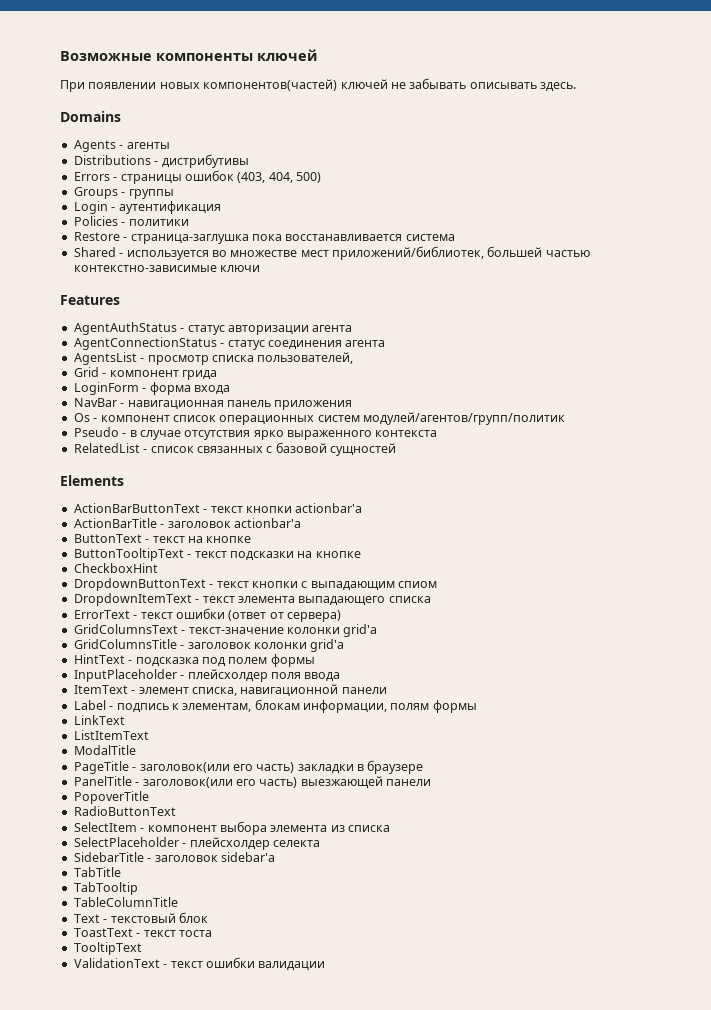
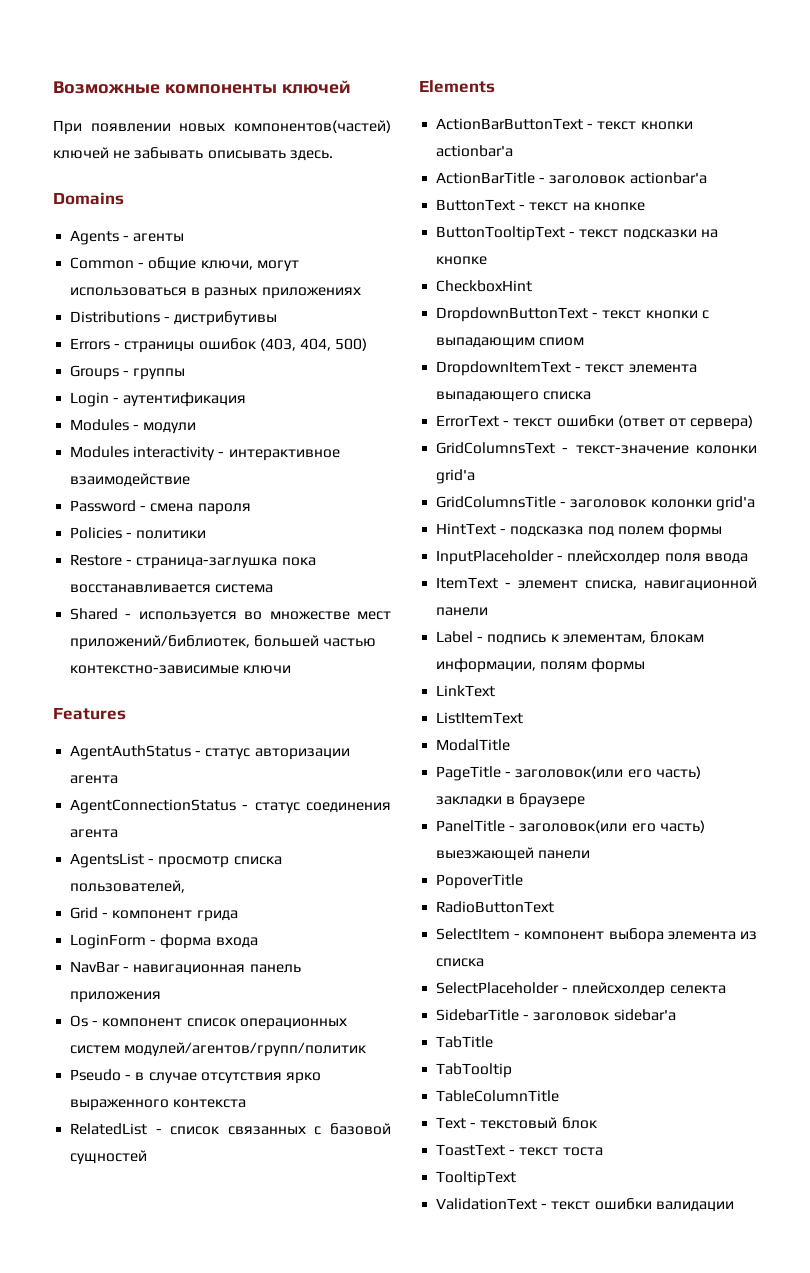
+ Common - общие ключи, могут использоваться в разных приложениях
+ Modules - модули
+ Modules interactivity - интерактивное взаимодействие
+ Password - смена пароля

